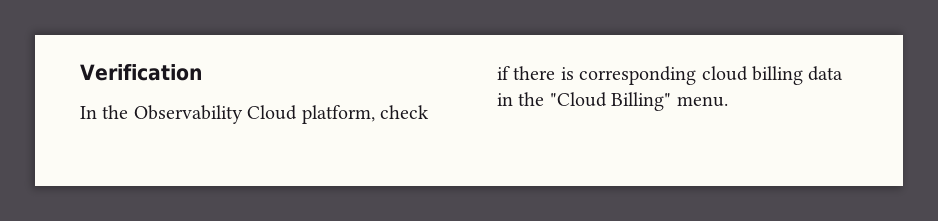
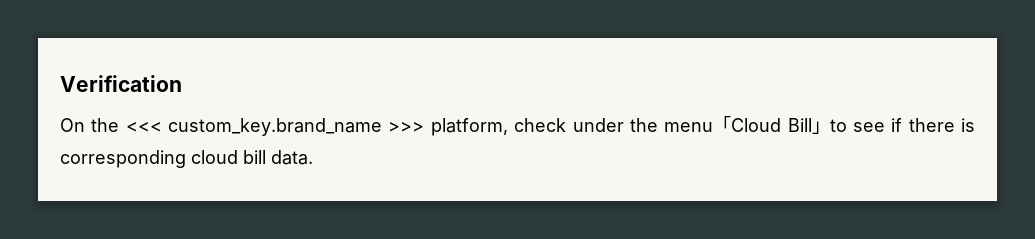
- In the Observability Cloud platform, check if there is corresponding cloud billing data in the "Cloud Billing" menu.
+ On the <<< custom_key.brand_name >>> platform, check under the menu「Cloud Bill」to see if there is corresponding cloud bill data.

